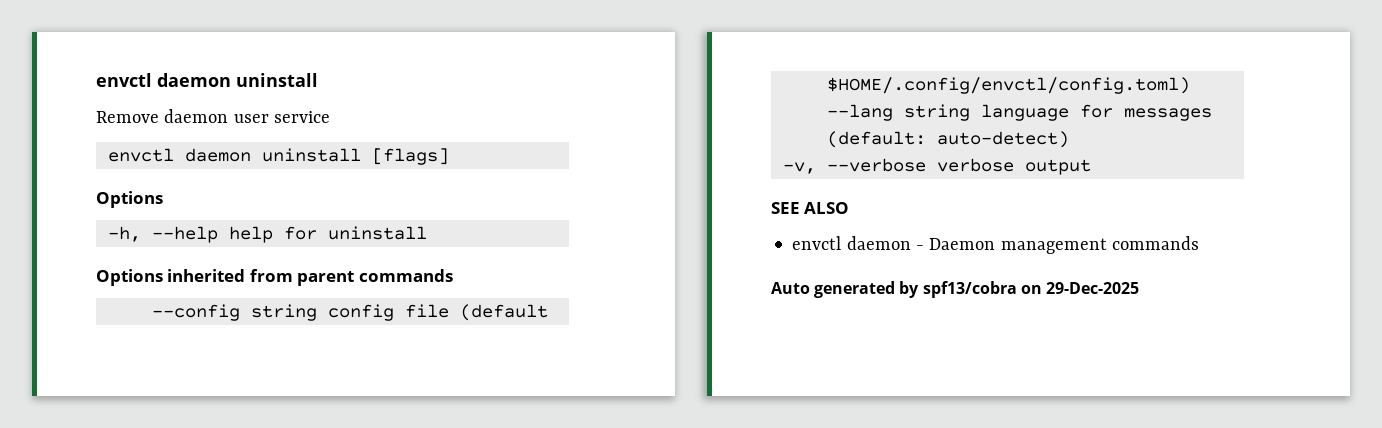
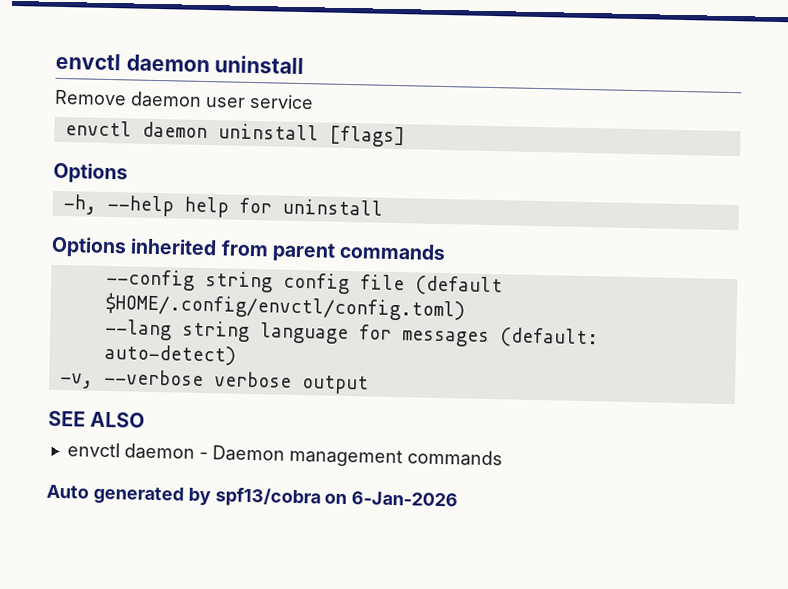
- Auto generated by spf13/cobra on 29-Dec-2025
+ Auto generated by spf13/cobra on 6-Jan-2026

